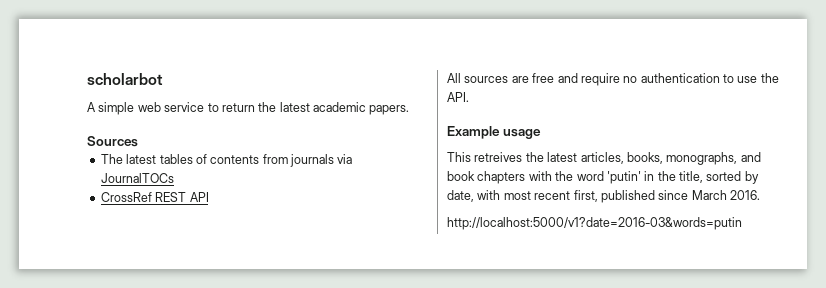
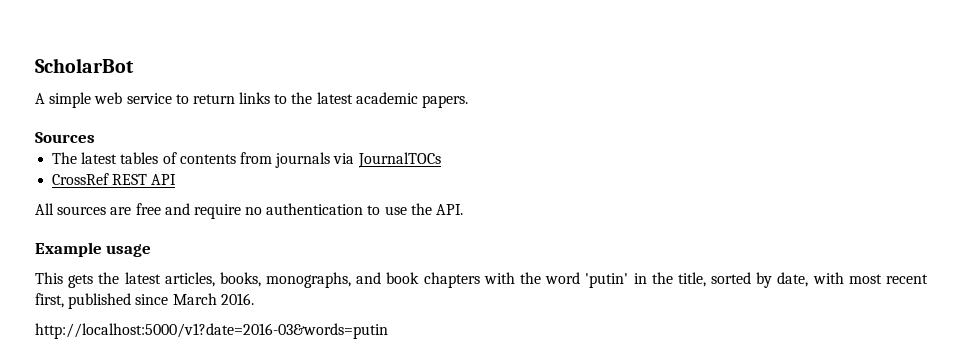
- scholarbot
+ ScholarBot
- A simple web service to return the latest academic papers.
+ A simple web service to return links to the latest academic papers.
- This retreives the latest articles, books, monographs, and book chapters with the word 'putin' in the title, sorted by date, with most recent first, published since March 2016.
+ This gets the latest articles, books, monographs, and book chapters with the word 'putin' in the title, sorted by date, with most recent first, published since March 2016.

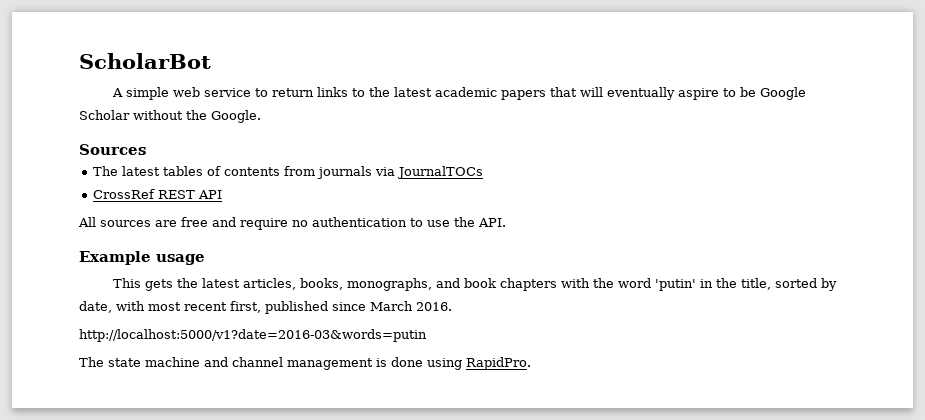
- A simple web service to return links to the latest academic papers.
+ A simple web service to return links to the latest academic papers that will eventually aspire to be Google Scholar without the Google.
+ The state machine and channel management is done using RapidPro.

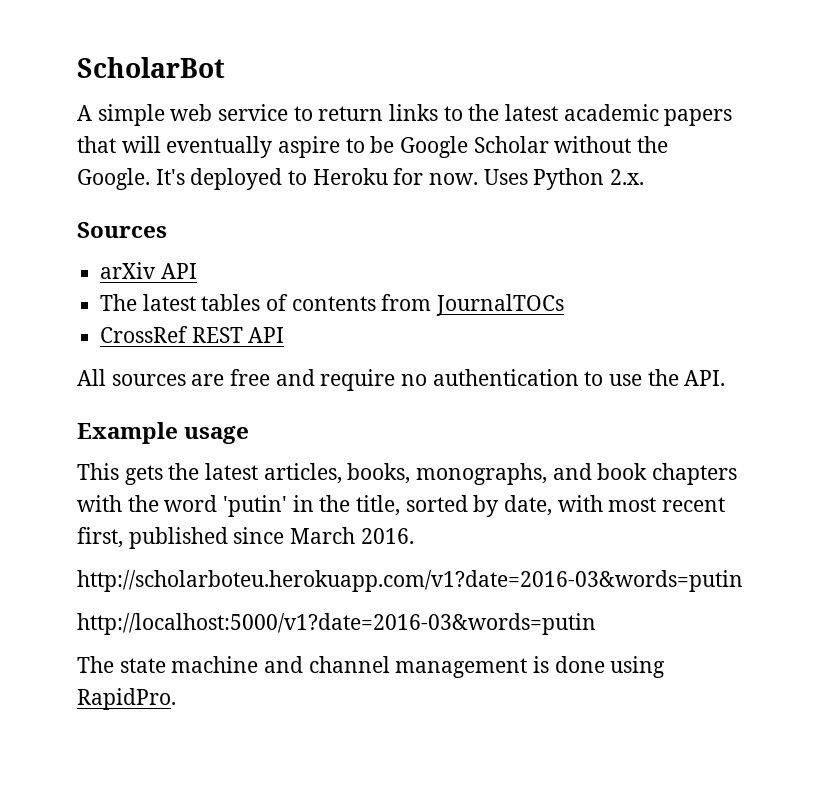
+ It's deployed to Heroku for now. Uses Python 2.x.
+ arXiv API
- The latest tables of contents from journals via JournalTOCs
+ The latest tables of contents from JournalTOCs
+ http://scholarboteu.herokuapp.com/v1?date=2016-03&words=putin

